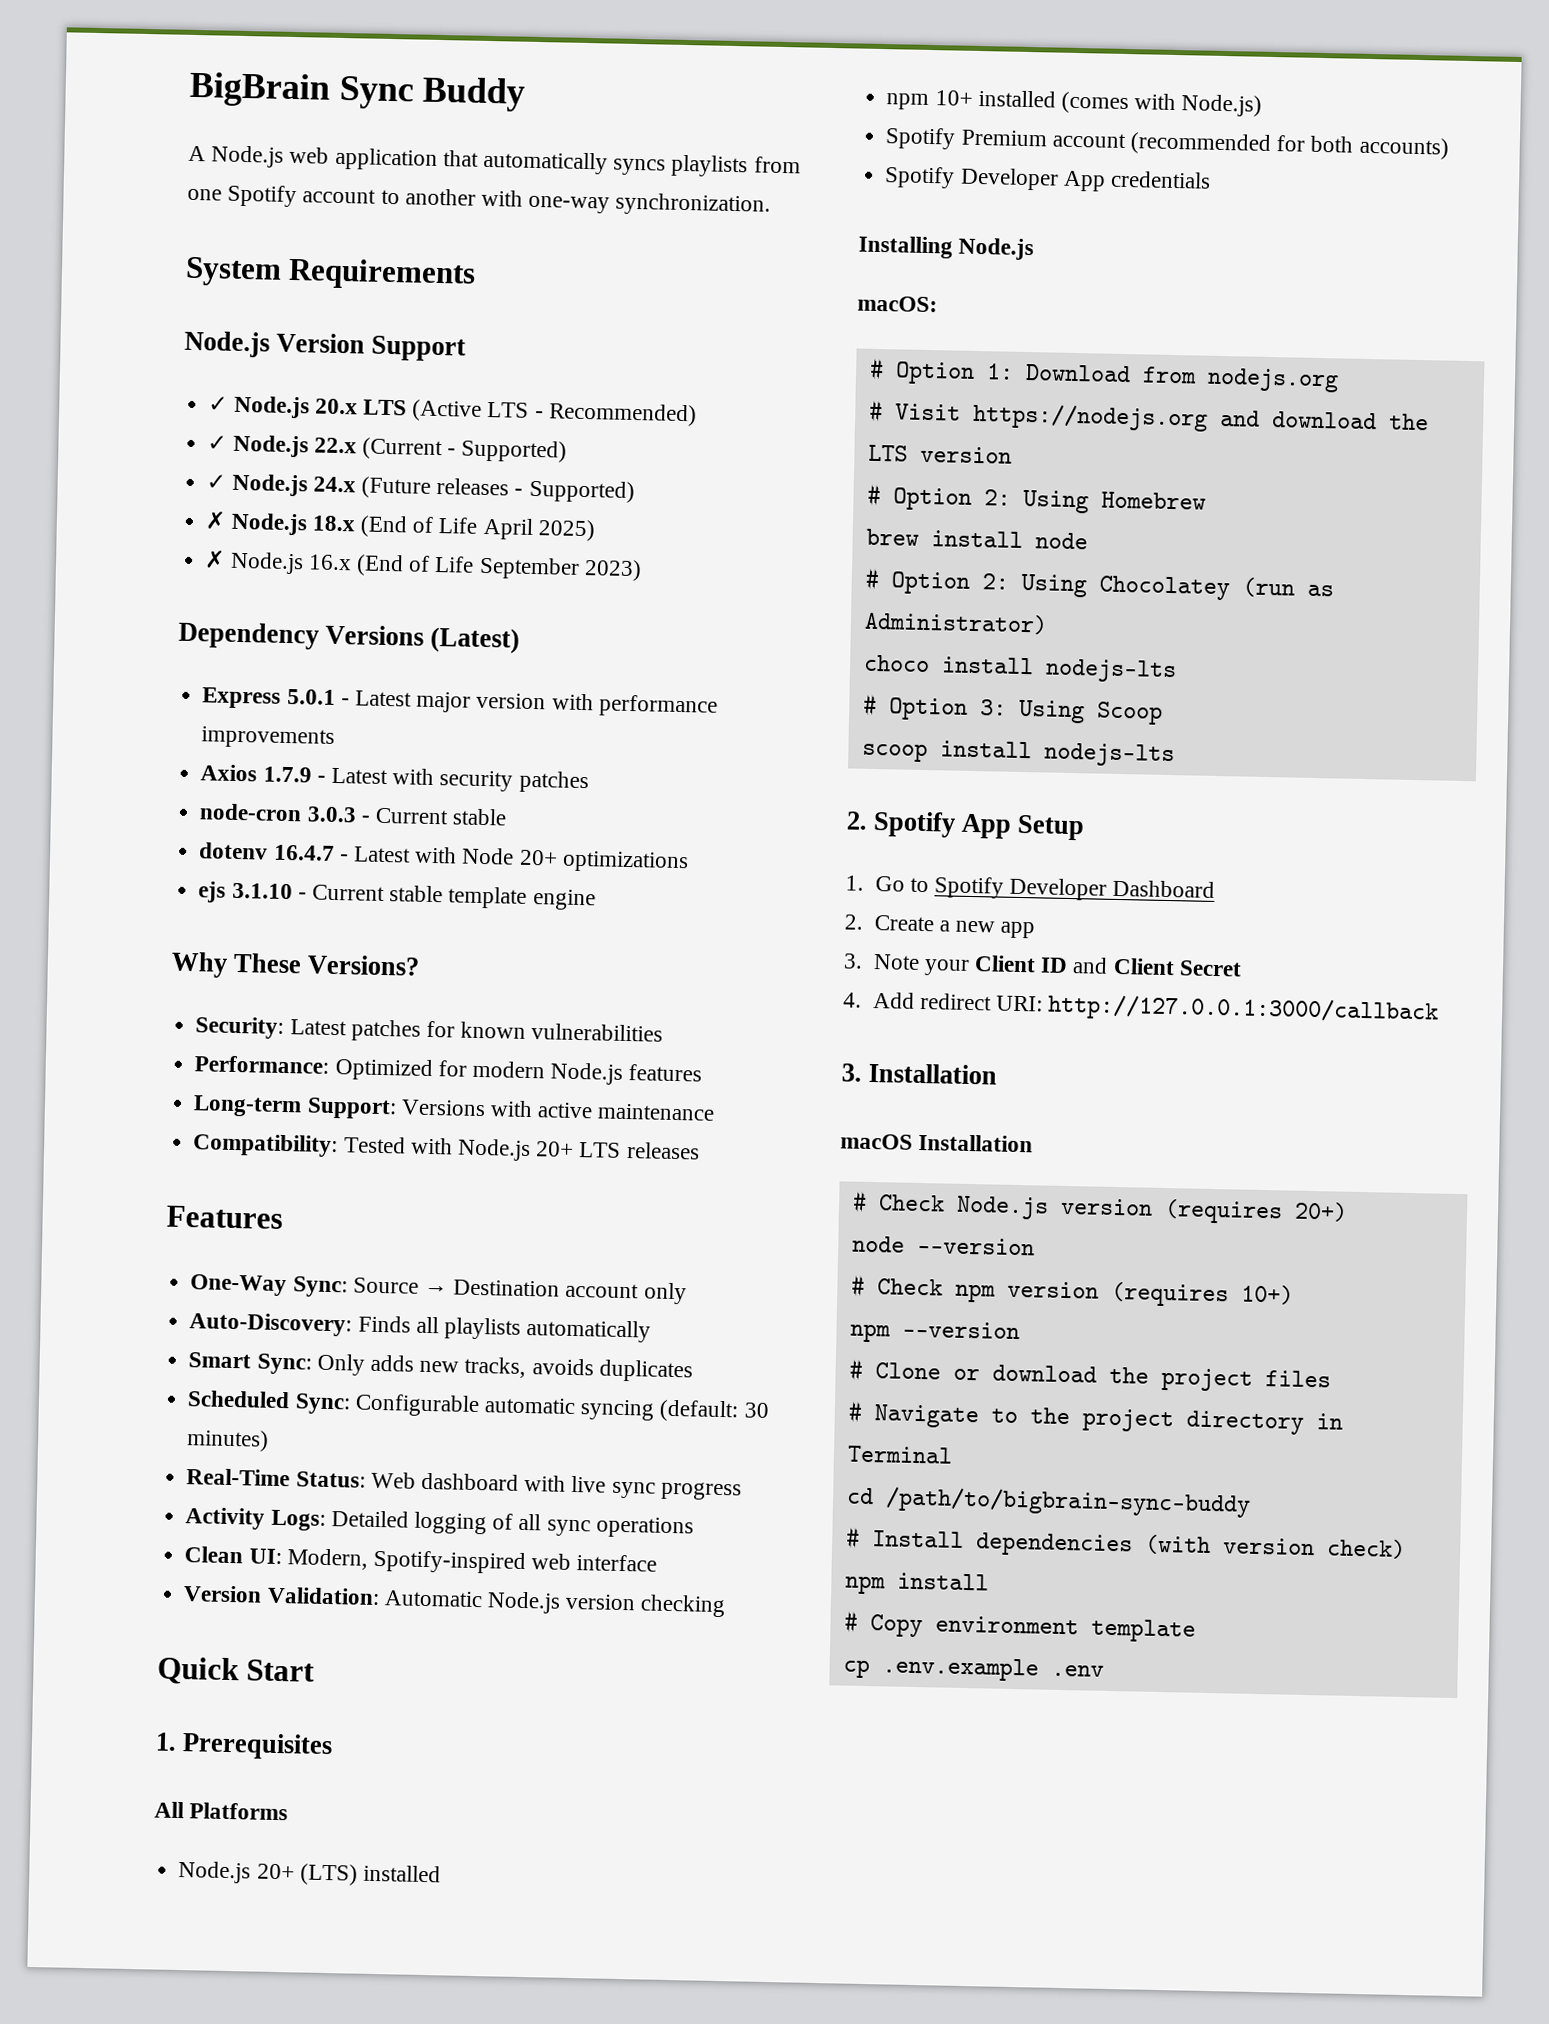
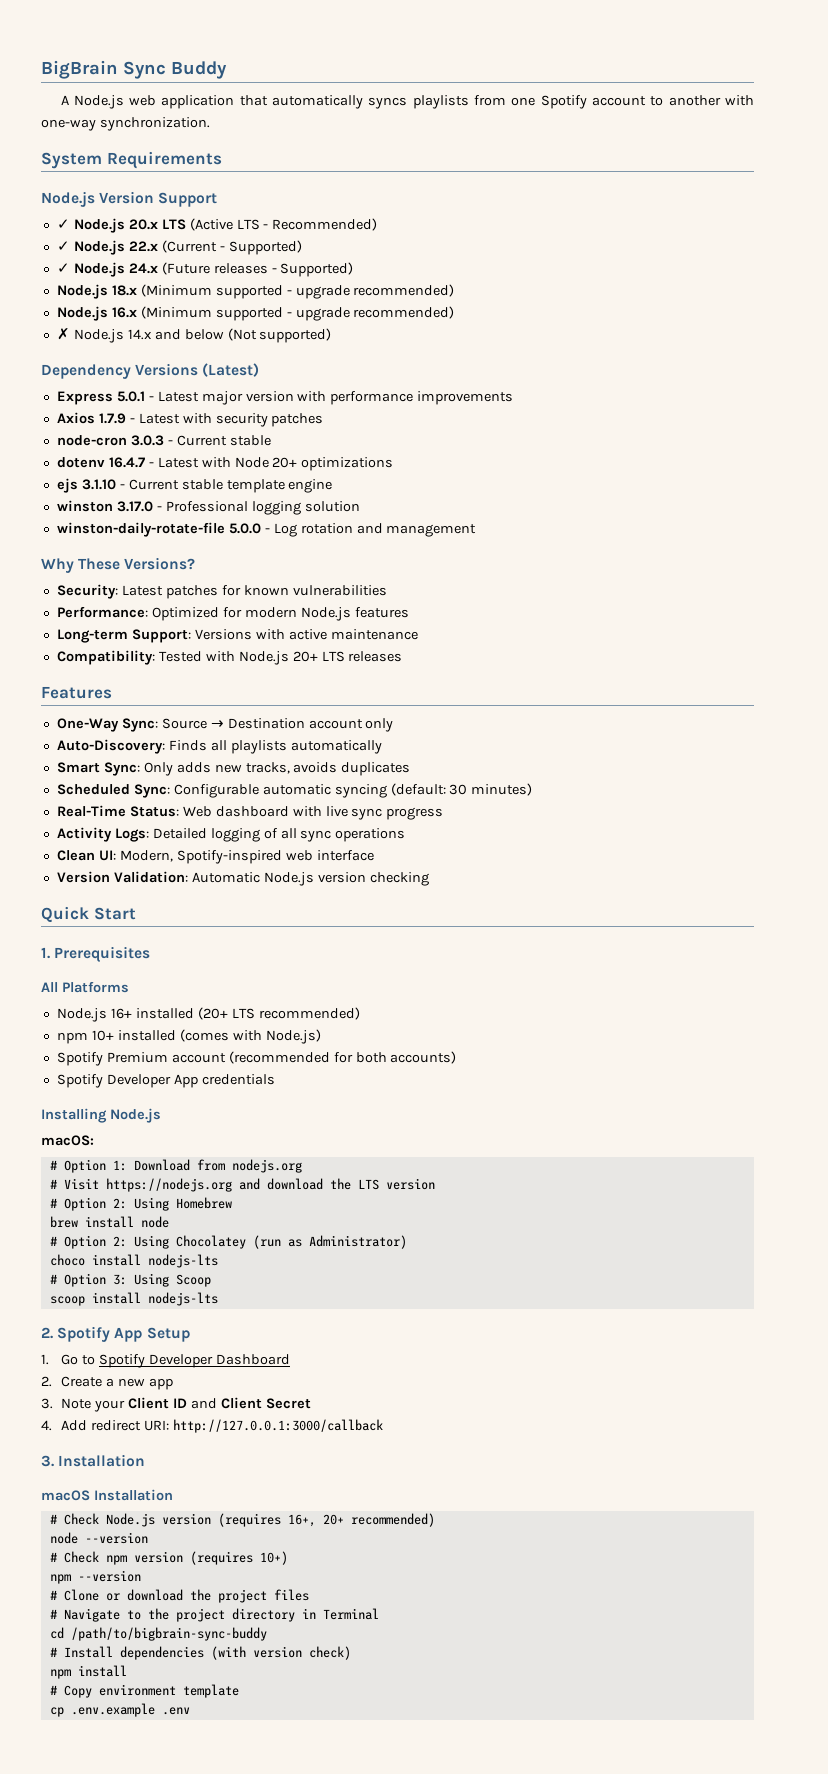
- ✗ Node.js 18.x (End of Life April 2025)
- ✗ Node.js 16.x (End of Life September 2023)
+ Node.js 18.x (Minimum supported - upgrade recommended)
+ Node.js 16.x (Minimum supported - upgrade recommended)
+ ✗ Node.js 14.x and below (Not supported)
+ winston 3.17.0 - Professional logging solution
+ winston-daily-rotate-file 5.0.0 - Log rotation and management
- Node.js 20+ (LTS) installed
+ Node.js 16+ installed (20+ LTS recommended)
- # Check Node.js version (requires 20+)
+ # Check Node.js version (requires 16+, 20+ recommended)

